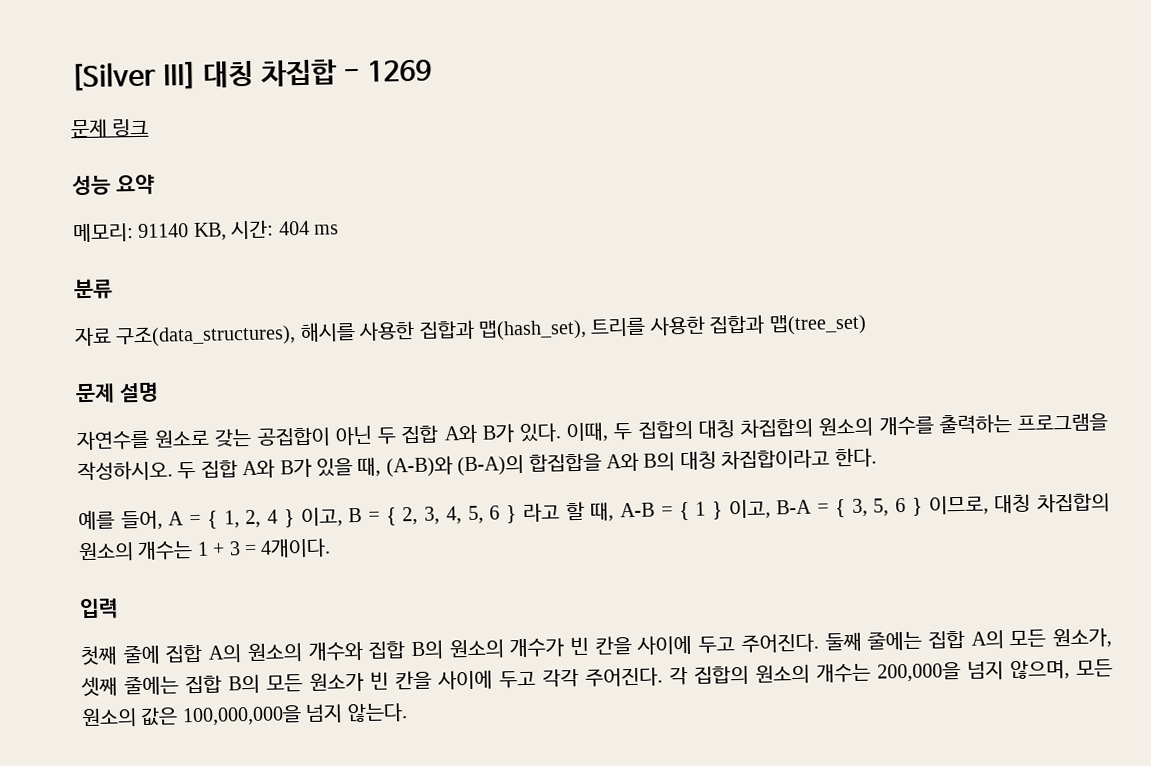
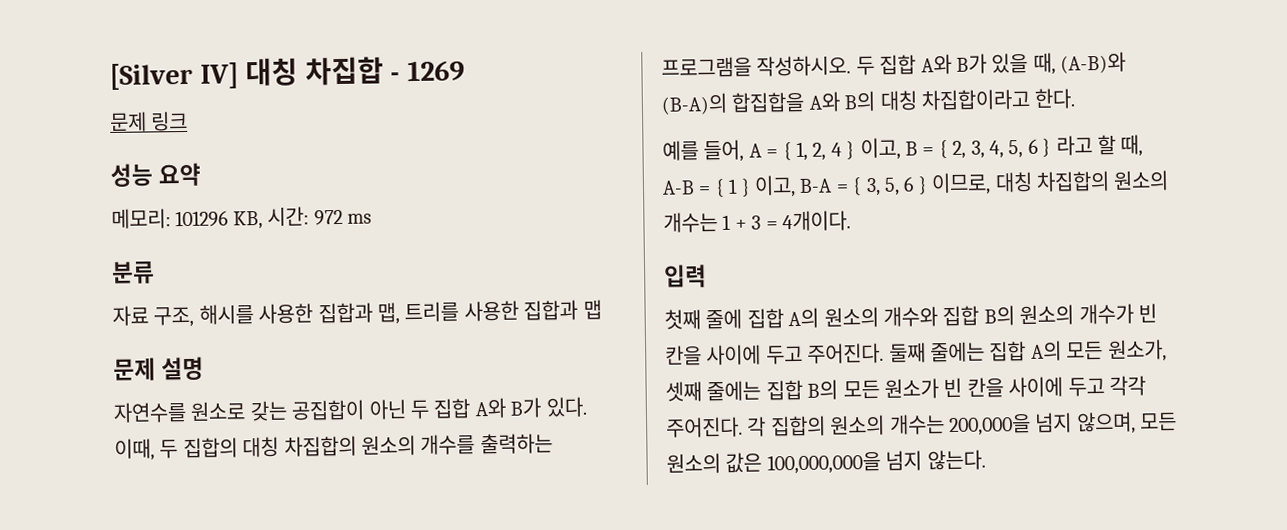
- [Silver III] 대칭 차집합 - 1269
+ [Silver IV] 대칭 차집합 - 1269
- 메모리: 91140 KB, 시간: 404 ms
+ 메모리: 101296 KB, 시간: 972 ms
- 자료 구조(data_structures), 해시를 사용한 집합과 맵(hash_set), 트리를 사용한 집합과 맵(tree_set)
+ 자료 구조, 해시를 사용한 집합과 맵, 트리를 사용한 집합과 맵

